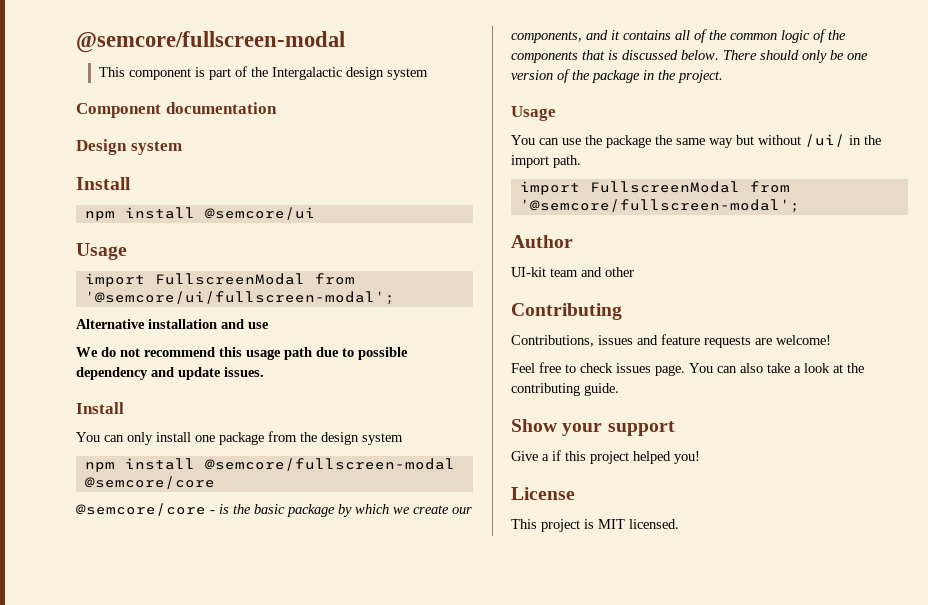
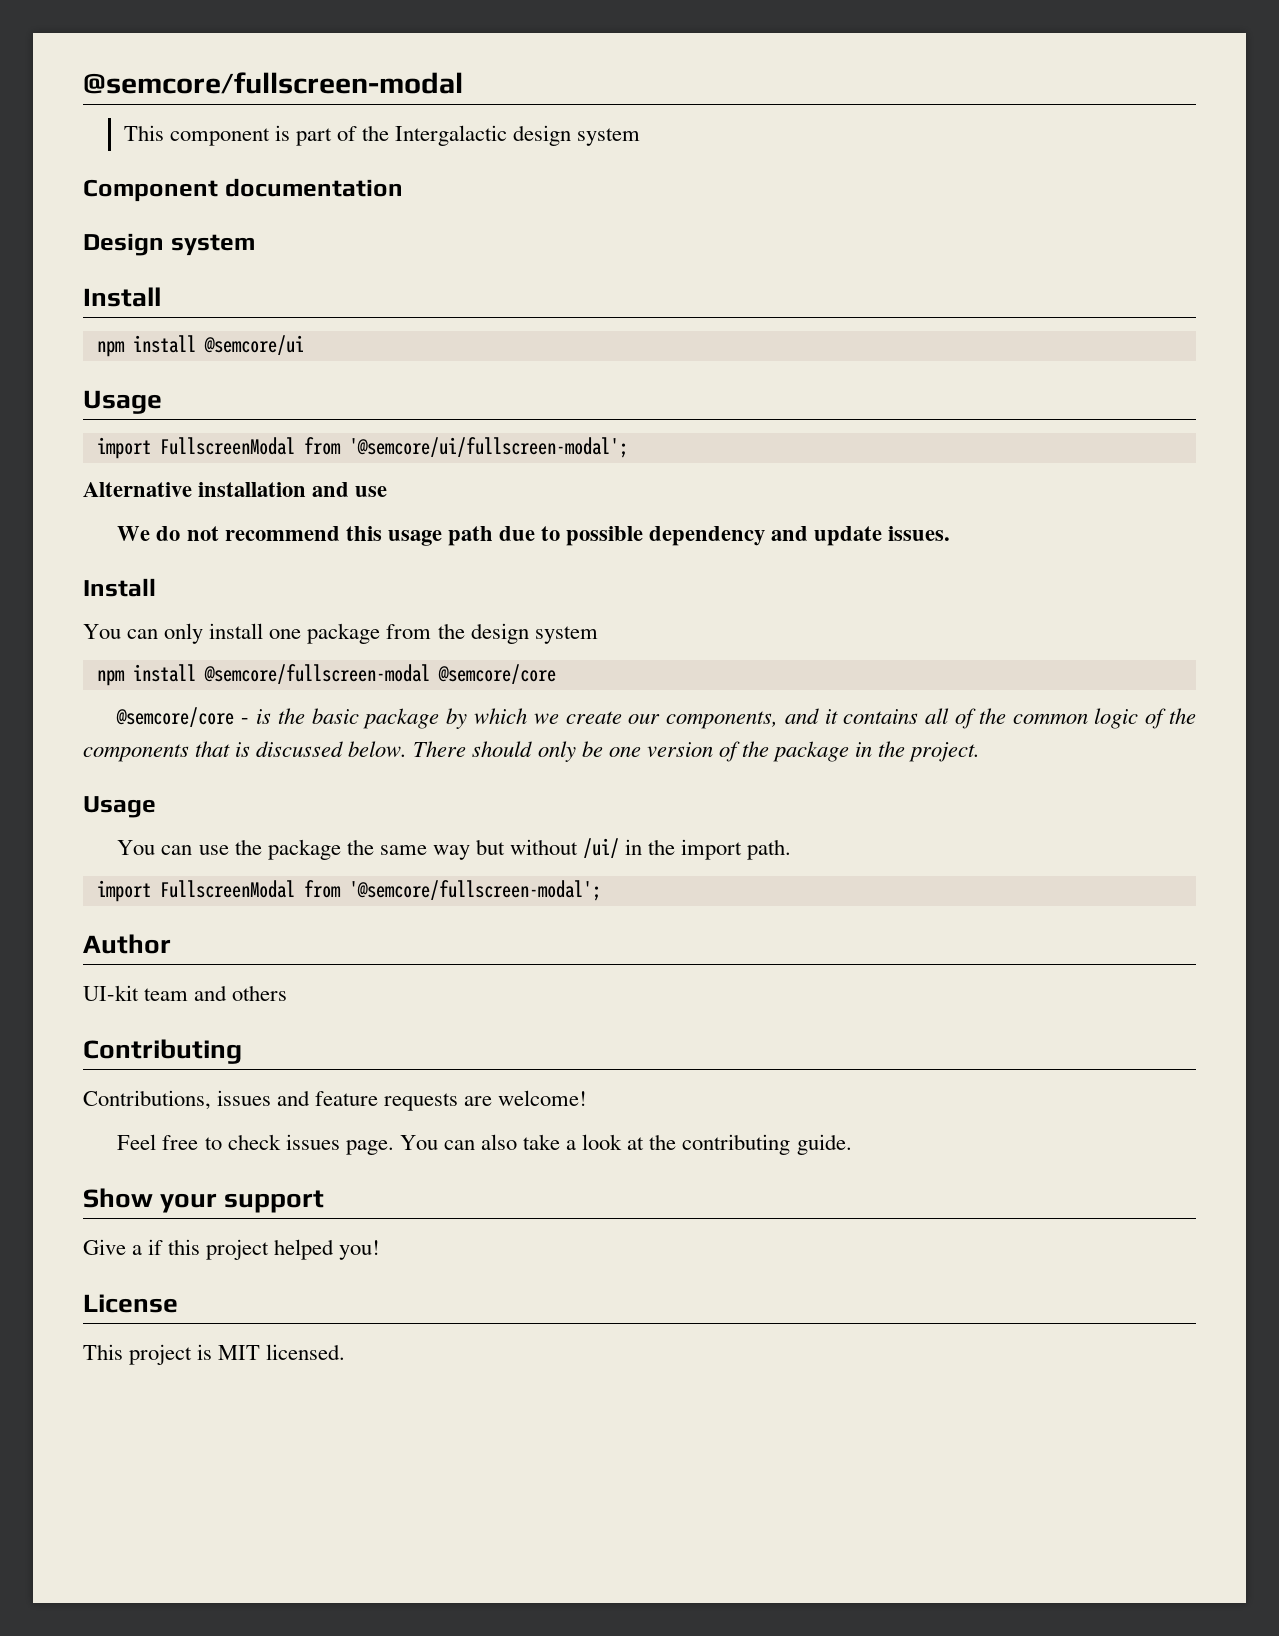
- UI-kit team and other
+ UI-kit team and others

